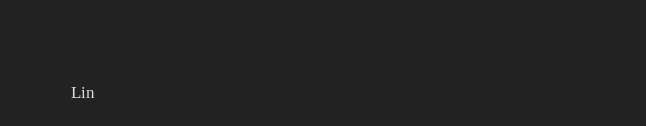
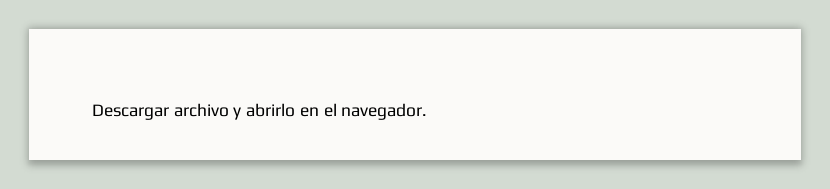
- Lin
+ Descargar archivo y abrirlo en el navegador.

